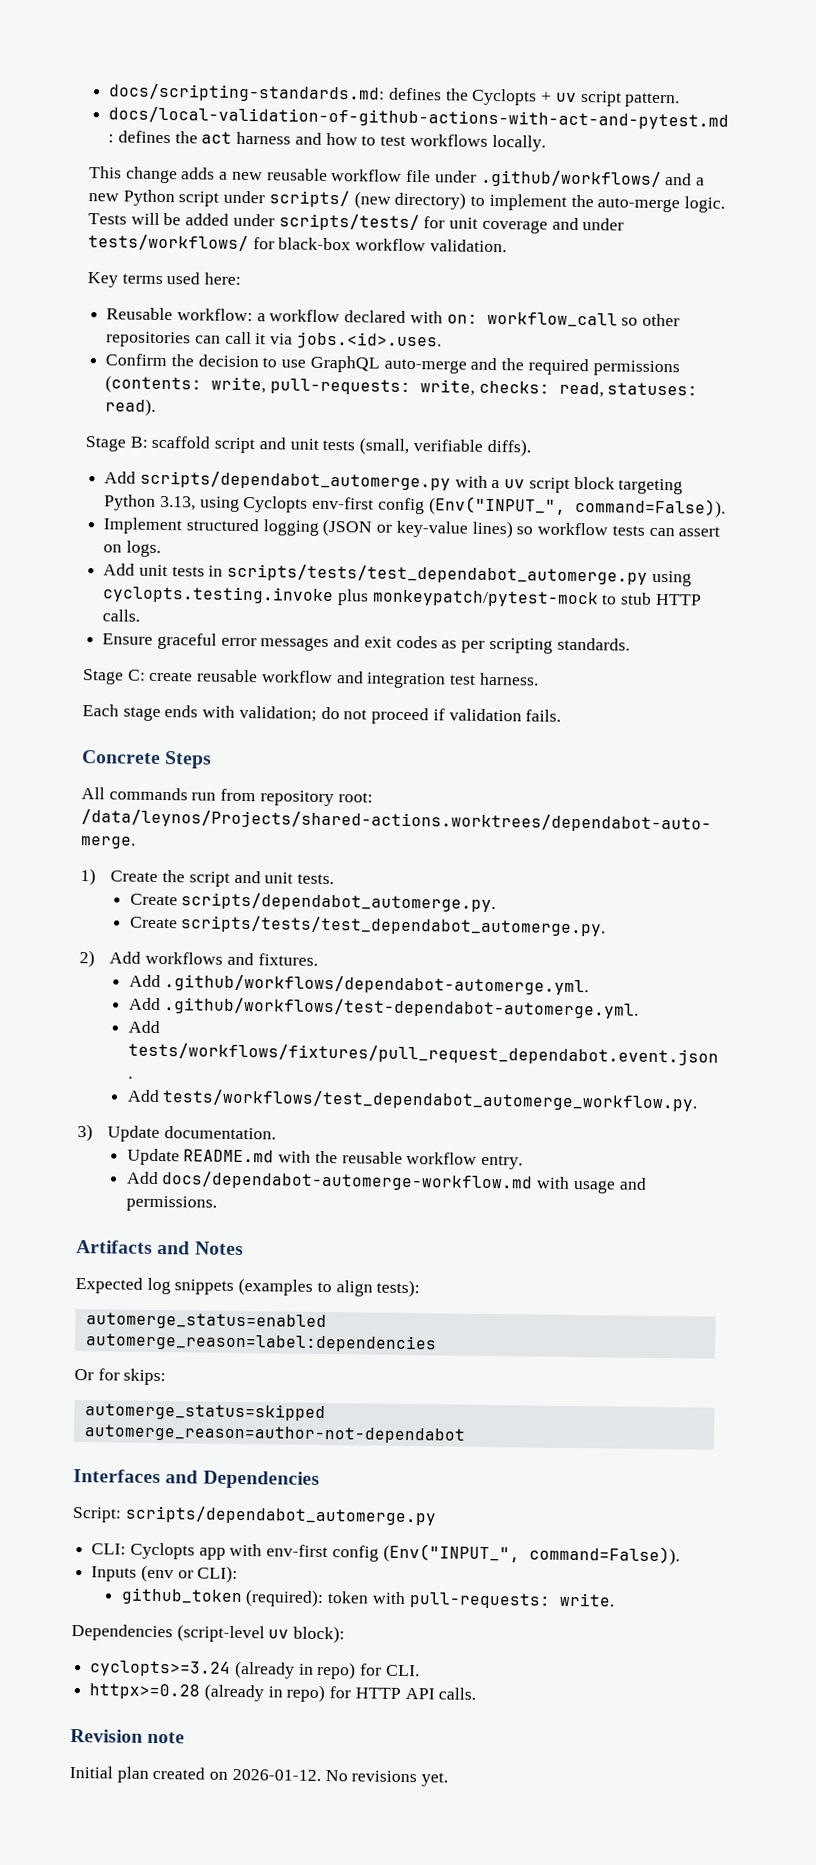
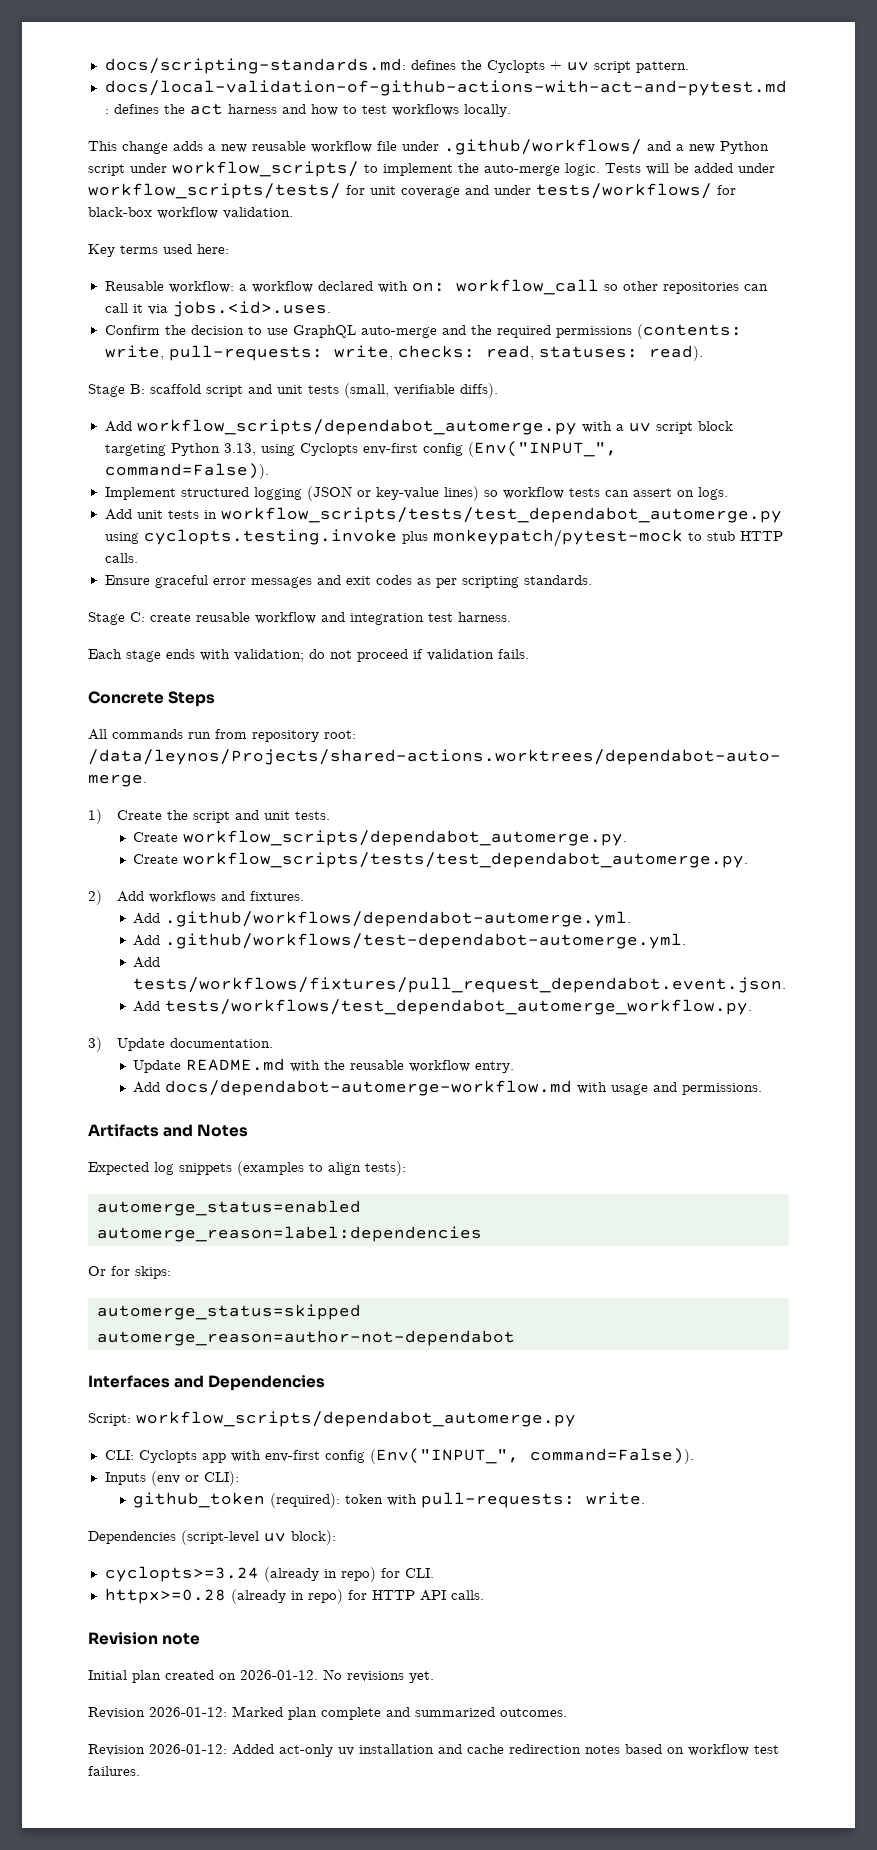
- This change adds a new reusable workflow file under .github/workflows/ and a new Python script under scripts/ (new directory) to implement the auto-merge logic.
+ This change adds a new reusable workflow file under .github/workflows/ and a new Python script under workflow_scripts/ to implement the auto-merge logic.
- Tests will be added under scripts/tests/ for unit coverage and under tests/workflows/ for black-box workflow validation.
+ Tests will be added under workflow_scripts/tests/ for unit coverage and under tests/workflows/ for black-box workflow validation.
- Add scripts/dependabot_automerge.py with a uv script block targeting Python 3.13, using Cyclopts env-first config (Env("INPUT_", command=False)).
+ Add workflow_scripts/dependabot_automerge.py with a uv script block targeting Python 3.13, using Cyclopts env-first config (Env("INPUT_", command=False)).
- Add unit tests in scripts/tests/test_dependabot_automerge.py using cyclopts.testing.invoke plus monkeypatch/pytest-mock to stub HTTP calls.
+ Add unit tests in workflow_scripts/tests/test_dependabot_automerge.py using cyclopts.testing.invoke plus monkeypatch/pytest-mock to stub HTTP calls.
- Create scripts/dependabot_automerge.py.
- Create scripts/tests/test_dependabot_automerge.py.
+ Create workflow_scripts/dependabot_automerge.py.
+ Create workflow_scripts/tests/test_dependabot_automerge.py.
- Script: scripts/dependabot_automerge.py
+ Script: workflow_scripts/dependabot_automerge.py
+ Revision 2026-01-12: Marked plan complete and summarized outcomes.
+ Revision 2026-01-12: Added act-only uv installation and cache redirection notes based on workflow test failures.

